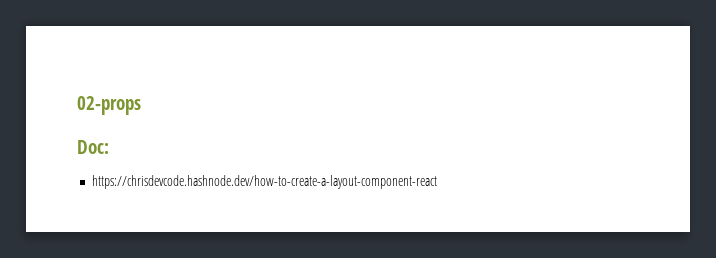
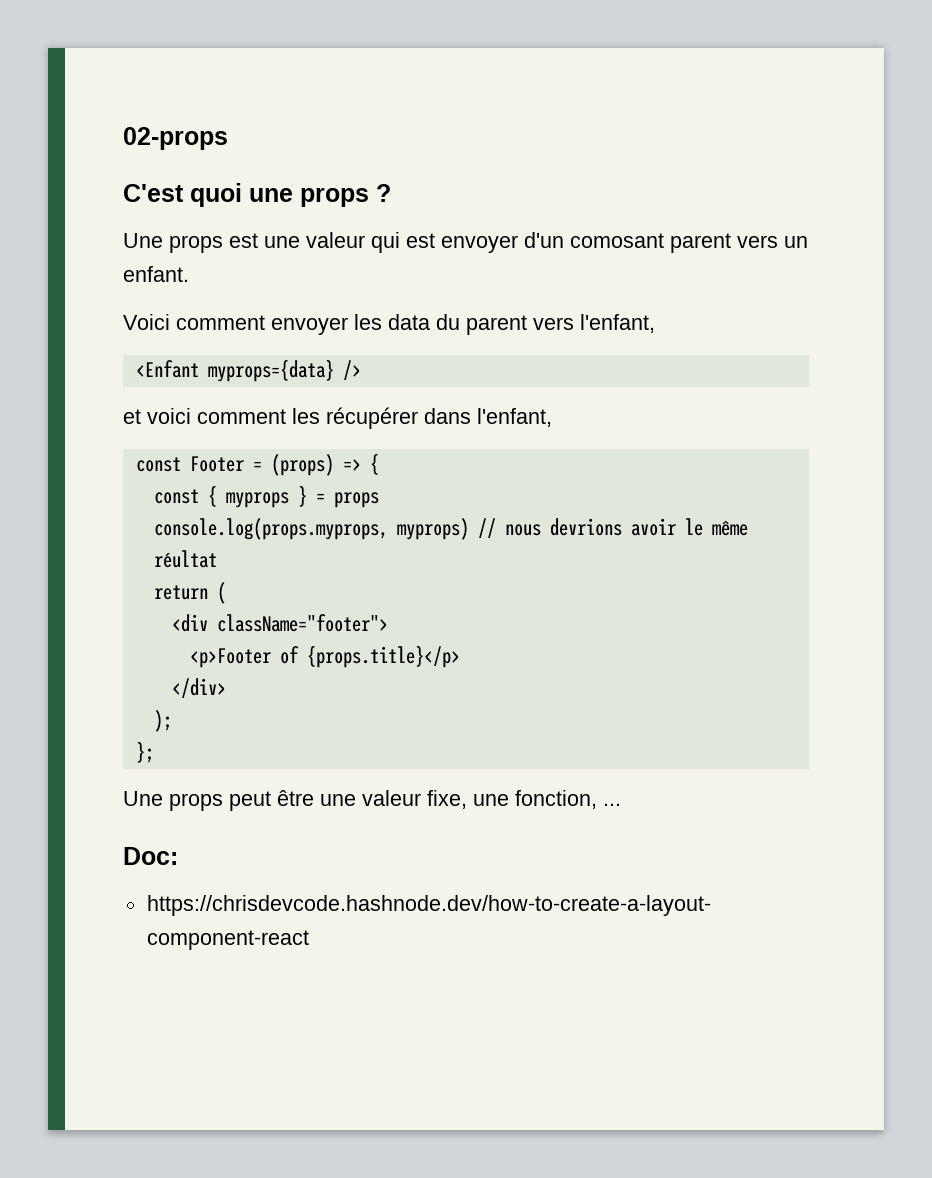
+ C'est quoi une props ?
+ Une props est une valeur qui est envoyer d'un comosant parent vers un enfant.
+ Voici comment envoyer les data du parent vers l'enfant,
+ <Enfant myprops={data} />
+ et voici comment les récupérer dans l'enfant,
+ const Footer = (props) => {
+ const { myprops } = props
+ console.log(props.myprops, myprops) // nous devrions avoir le même réultat
+ return (
+ <div className="footer">
+ <p>Footer of {props.title}</p>
+ </div>
+ );
+ };
+ Une props peut être une valeur fixe, une fonction, ...

